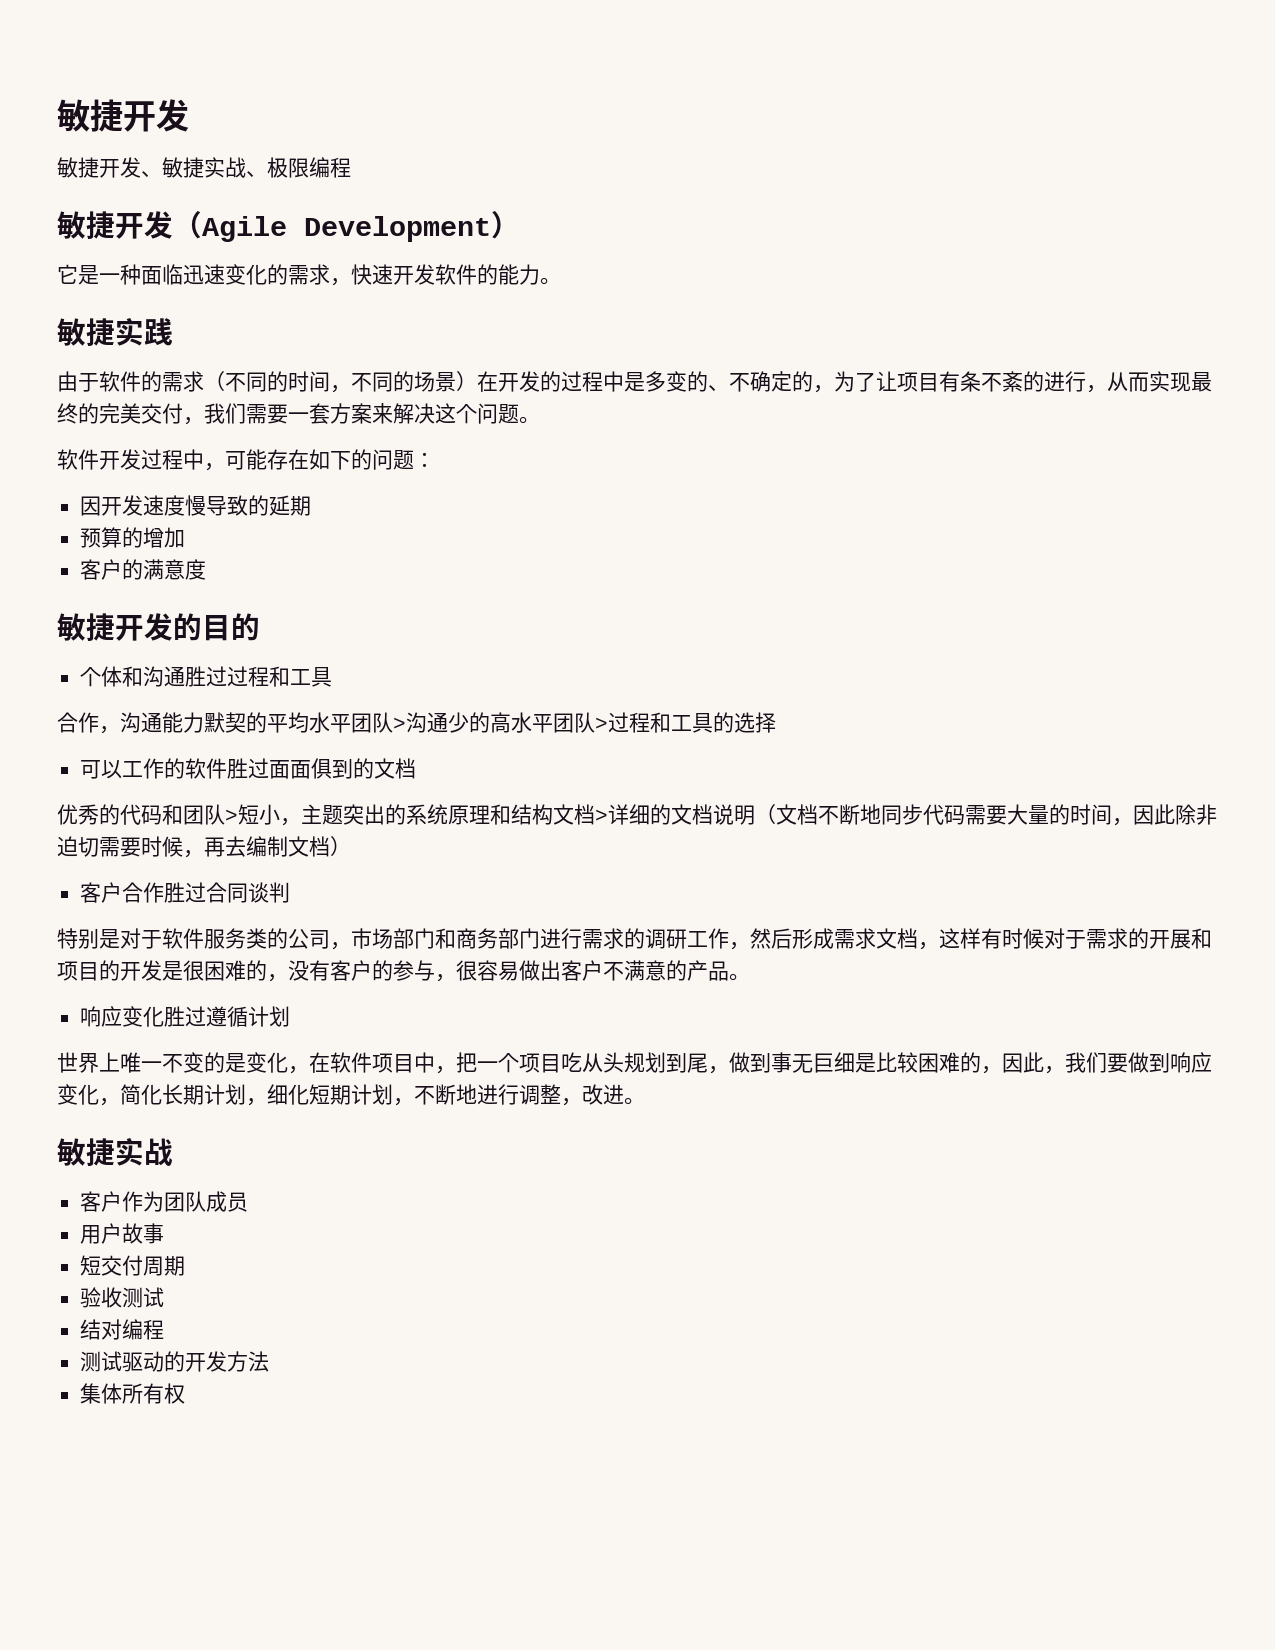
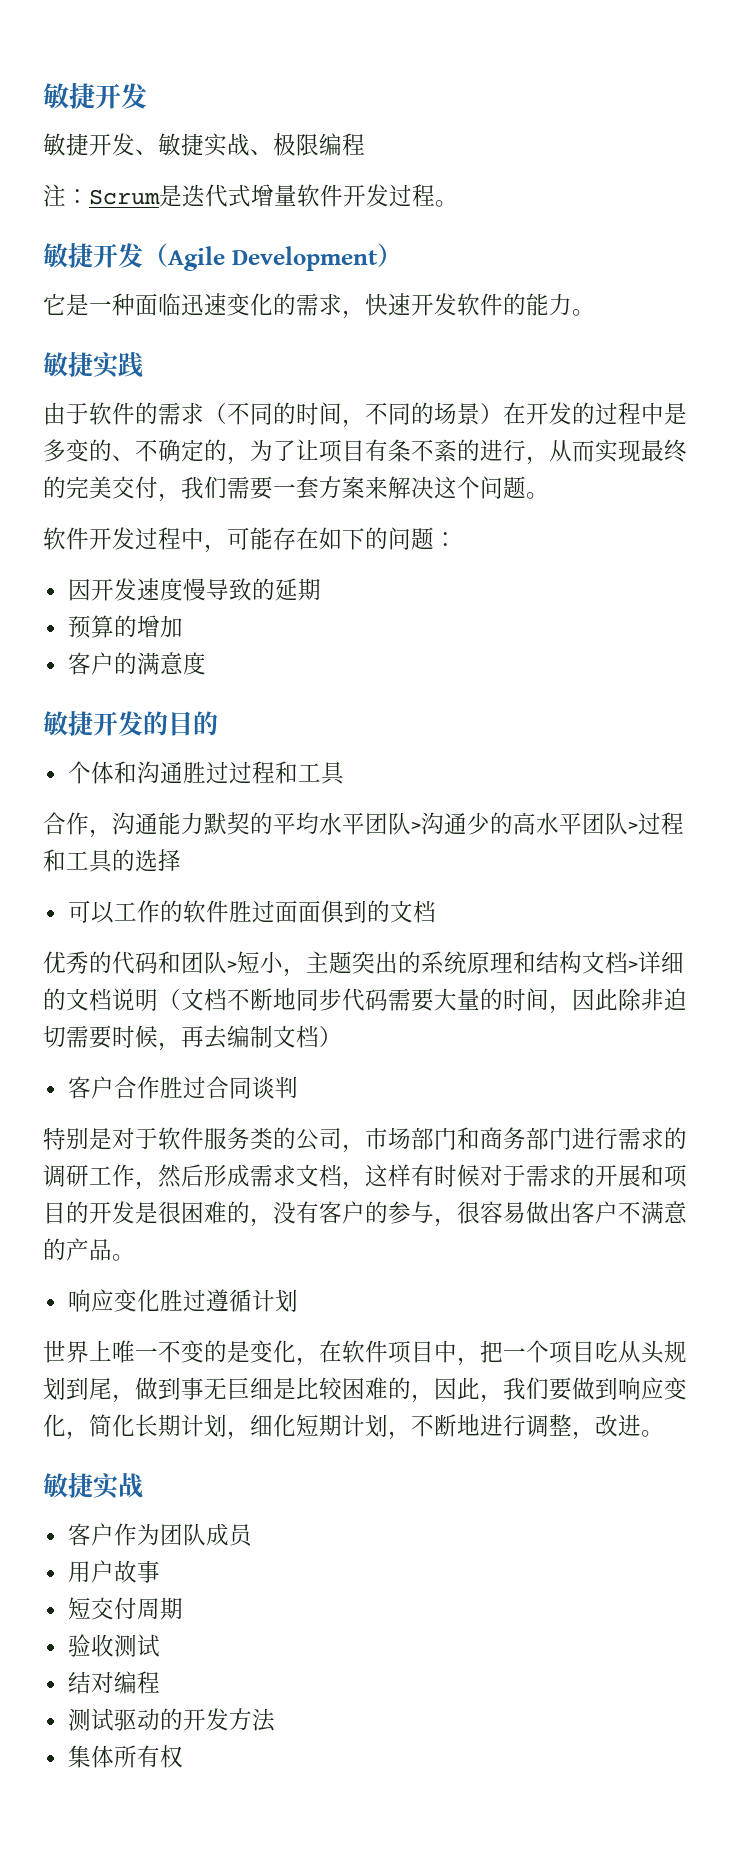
+ 注：Scrum是迭代式增量软件开发过程。

